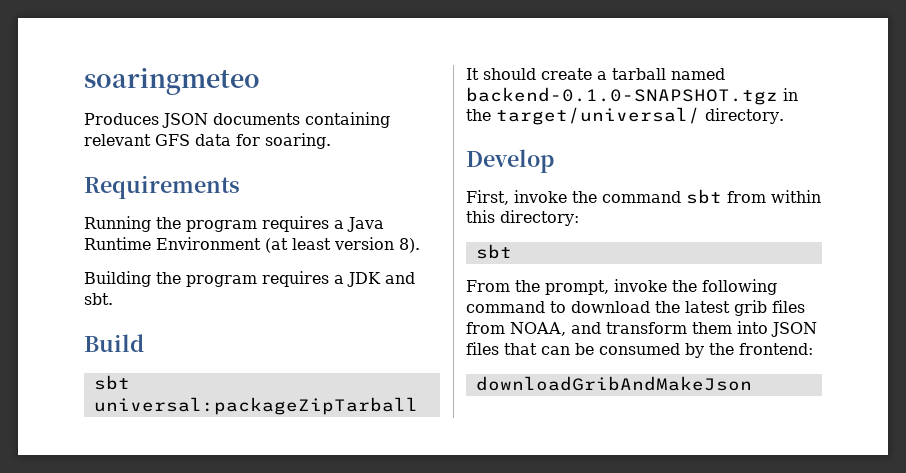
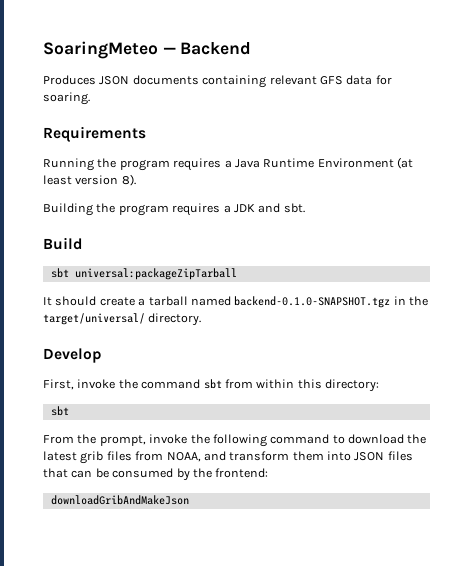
- soaringmeteo
+ SoaringMeteo — Backend

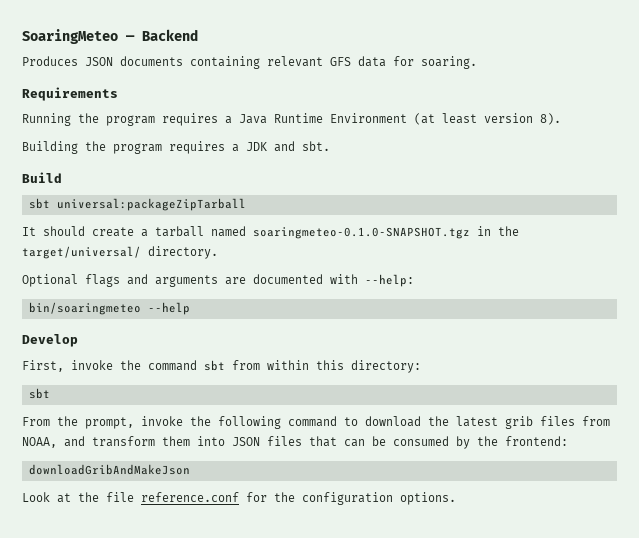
- It should create a tarball named backend-0.1.0-SNAPSHOT.tgz in the target/universal/ directory.
+ It should create a tarball named soaringmeteo-0.1.0-SNAPSHOT.tgz in the target/universal/ directory.
+ Optional flags and arguments are documented with --help:
+ bin/soaringmeteo --help
+ Look at the file reference.conf for the configuration options.

